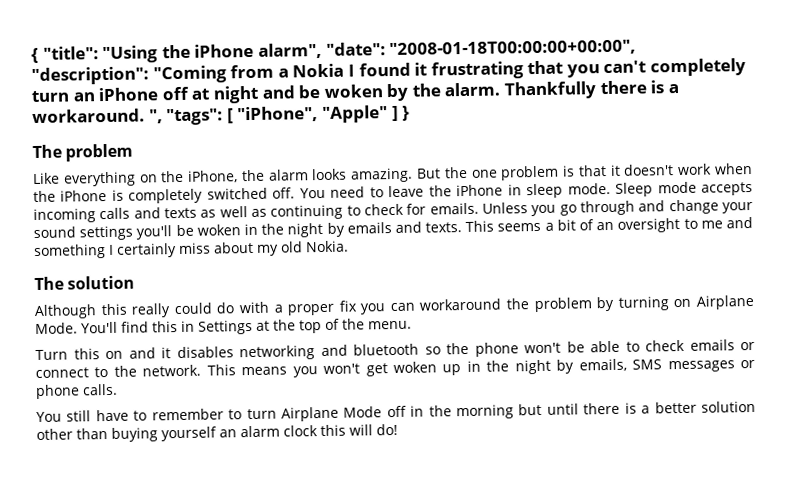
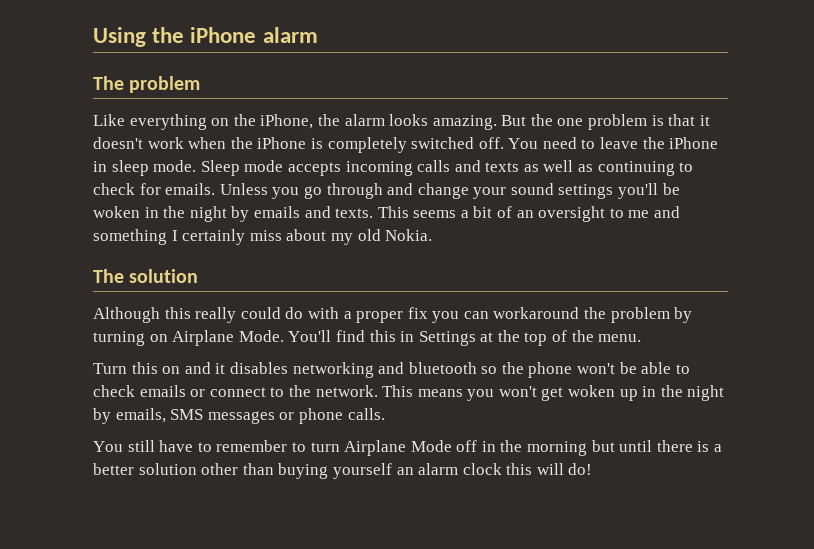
- { "title": "Using the iPhone alarm", "date": "2008-01-18T00:00:00+00:00", "description": "Coming from a Nokia I found it frustrating that you can't completely turn an iPhone off at night and be woken by the alarm. Thankfully there is a workaround. ", "tags": [ "iPhone", "Apple" ] }
+ Using the iPhone alarm

